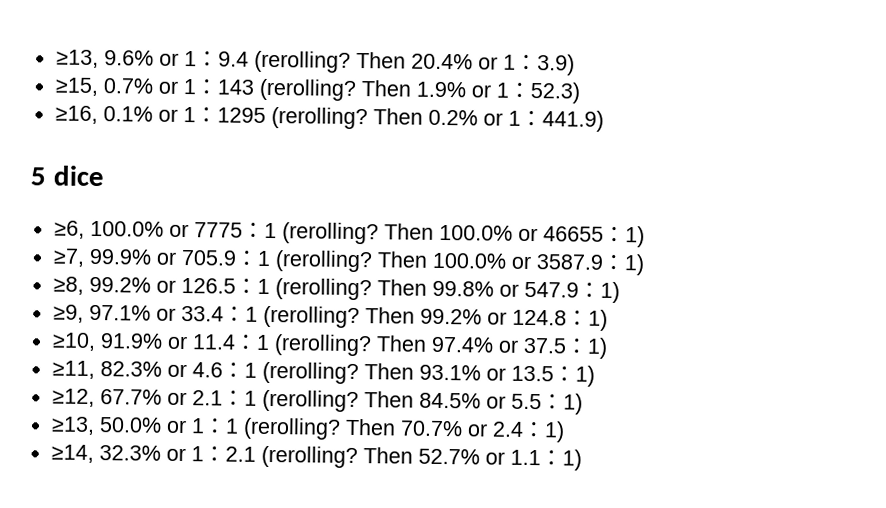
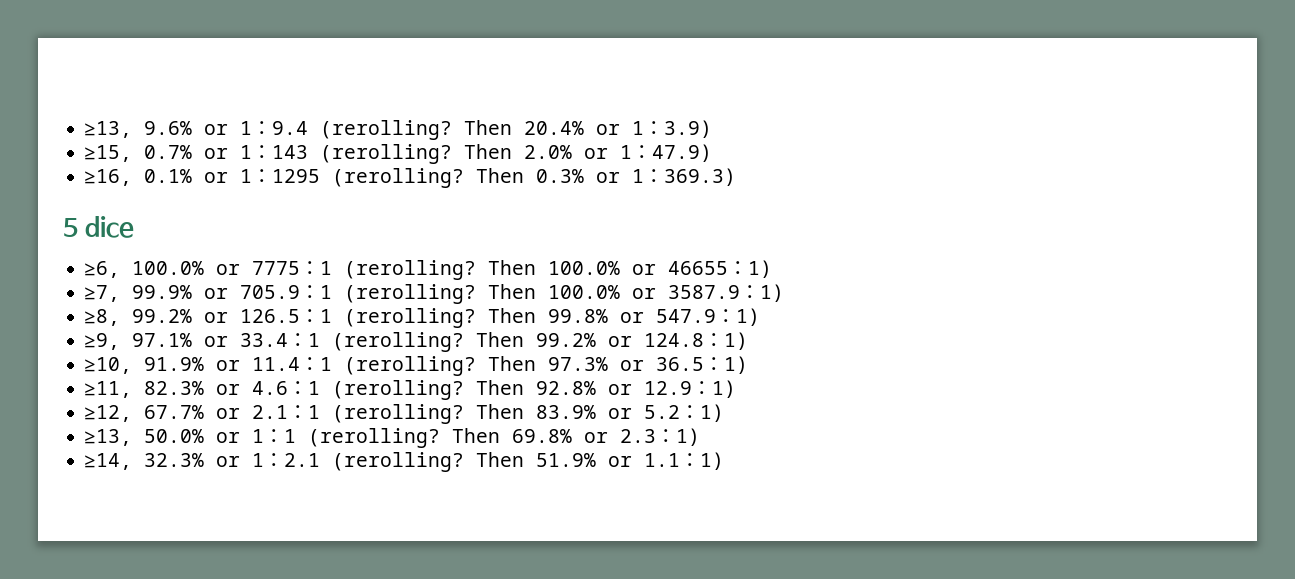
- Then 1.9% or 1：52.3)
+ Then 2.0% or 1：47.9)
- Then 0.2% or 1：441.9)
+ Then 0.3% or 1：369.3)
- Then 97.4% or 37.5：1)
+ Then 97.3% or 36.5：1)
- Then 93.1% or 13.5：1)
+ Then 92.8% or 12.9：1)
- Then 84.5% or 5.5：1)
+ Then 83.9% or 5.2：1)
- Then 70.7% or 2.4：1)
+ Then 69.8% or 2.3：1)
- Then 52.7% or 1.1：1)
+ Then 51.9% or 1.1：1)

